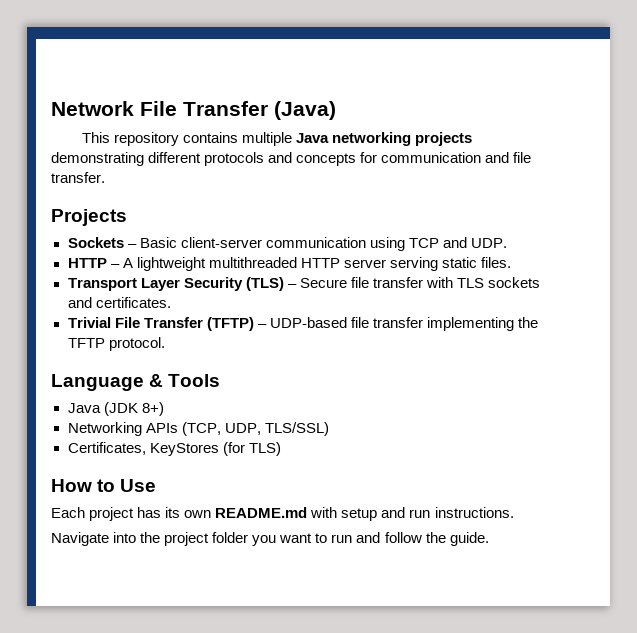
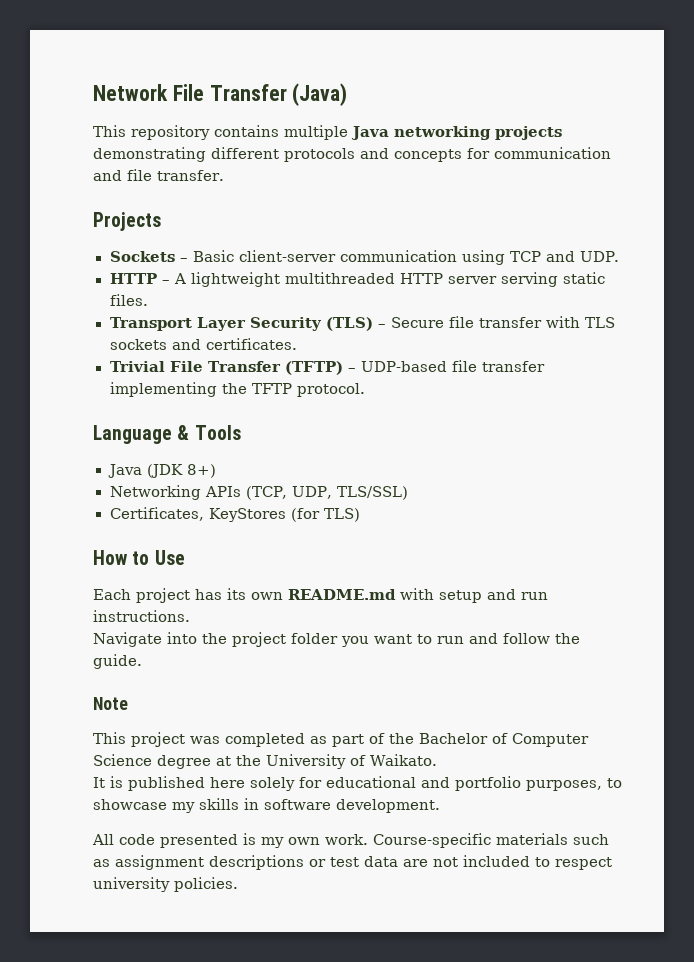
+ Note
+ This project was completed as part of the Bachelor of Computer Science degree at the University of Waikato.
+ It is published here solely for educational and portfolio purposes, to showcase my skills in software development.
+ All code presented is my own work. Course-specific materials such as assignment descriptions or test data are not included to respect university policies.

